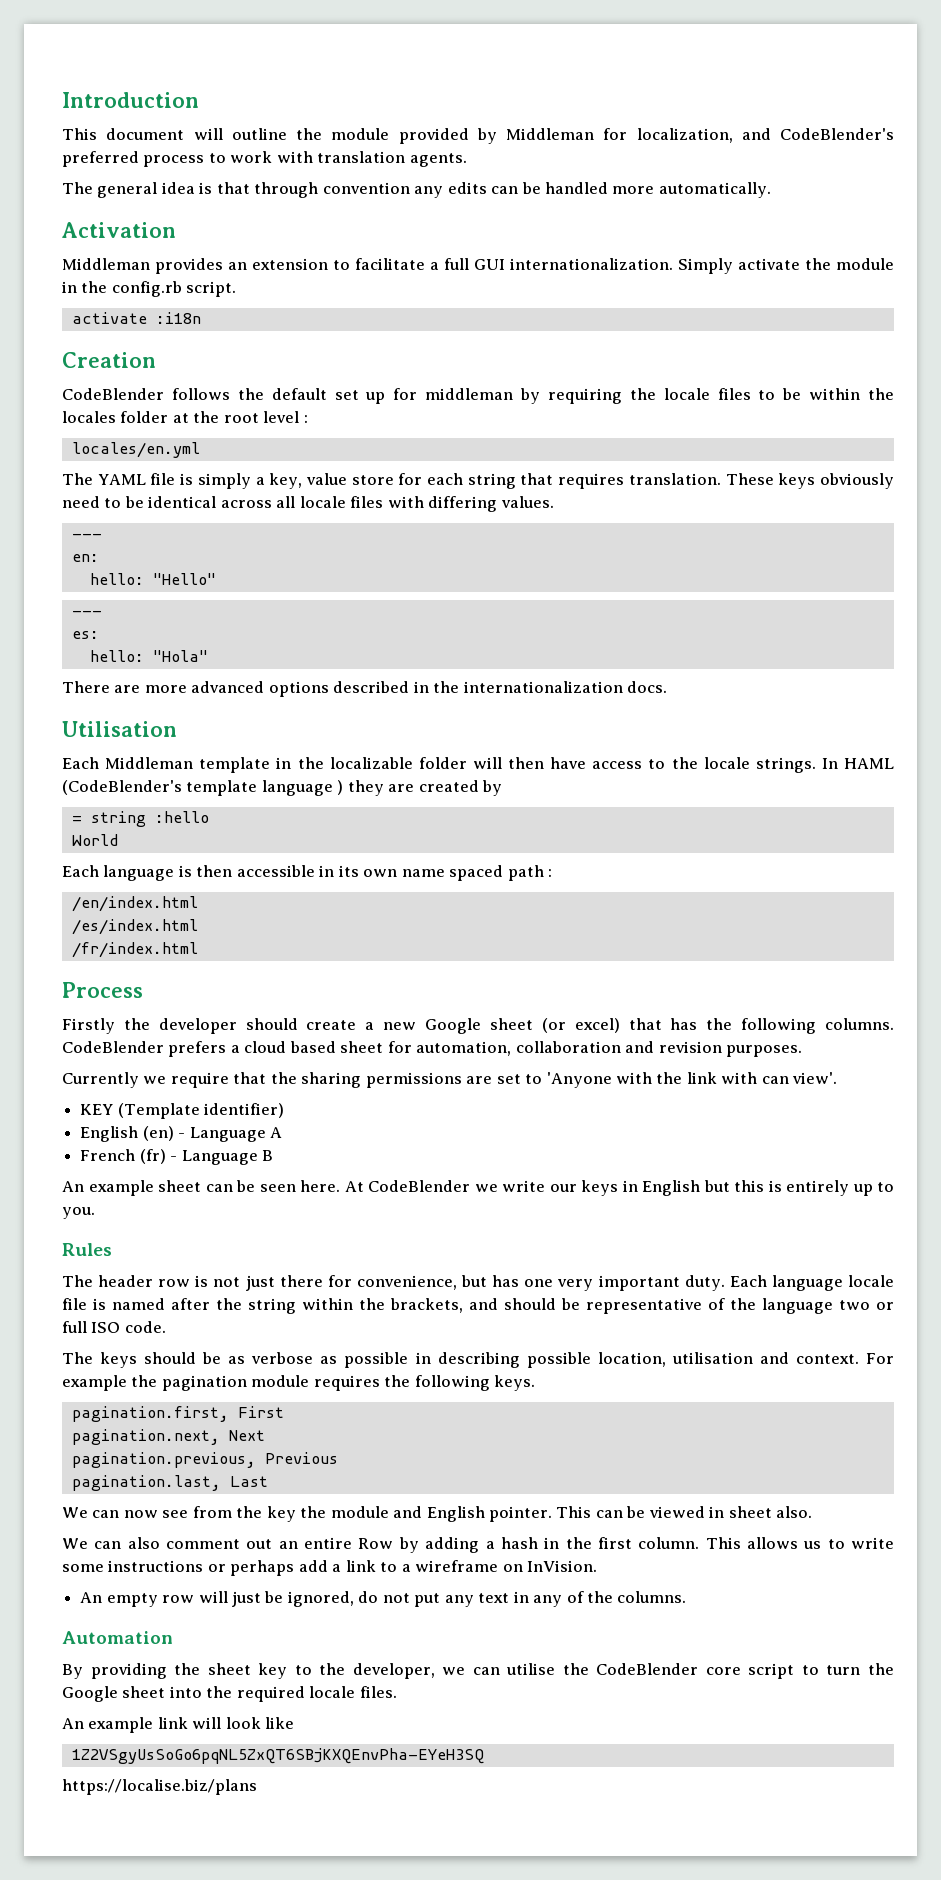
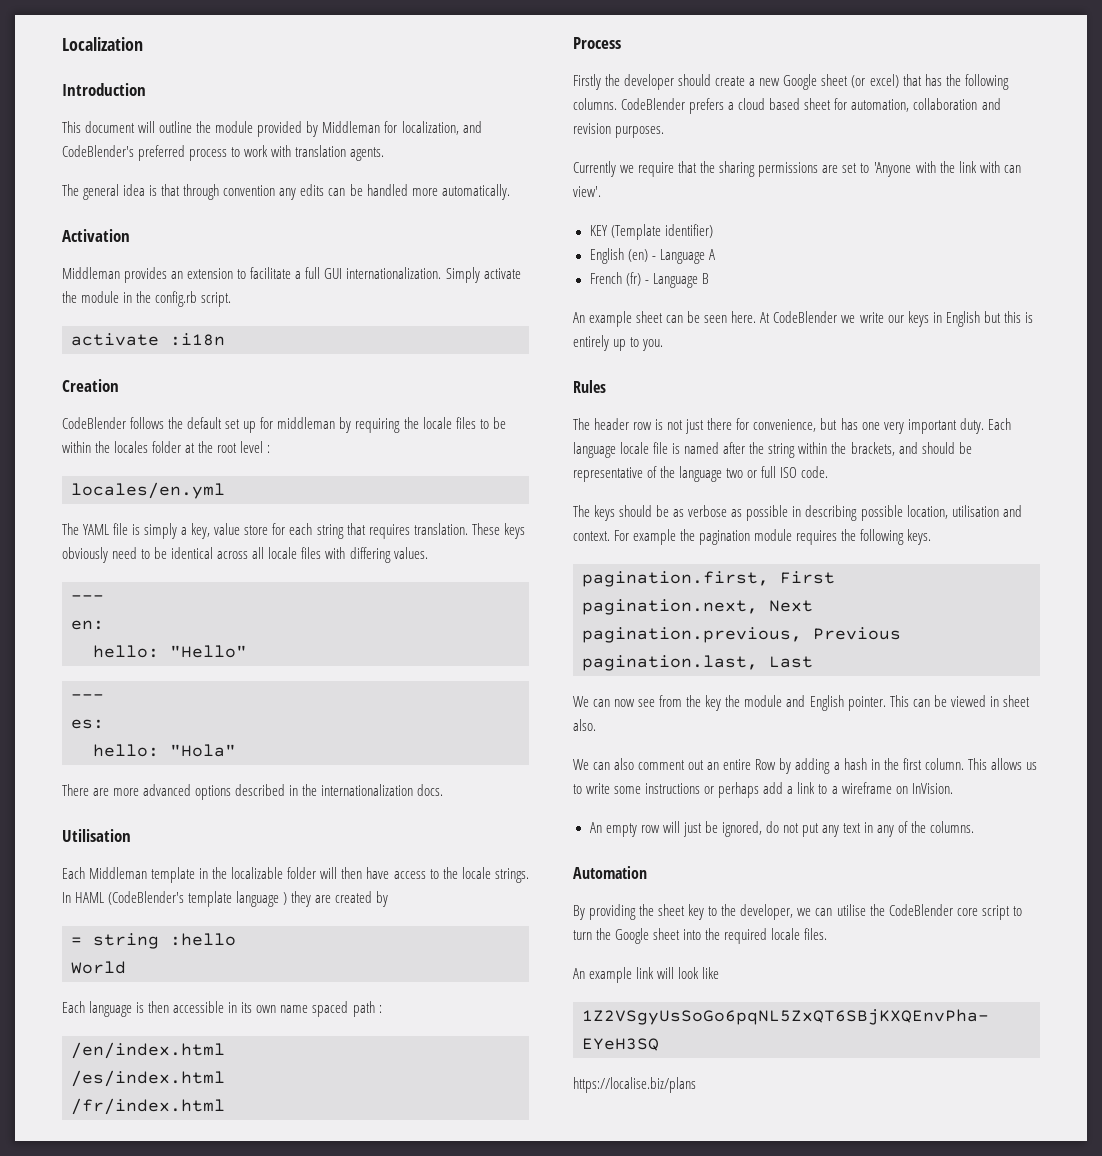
+ Localization

